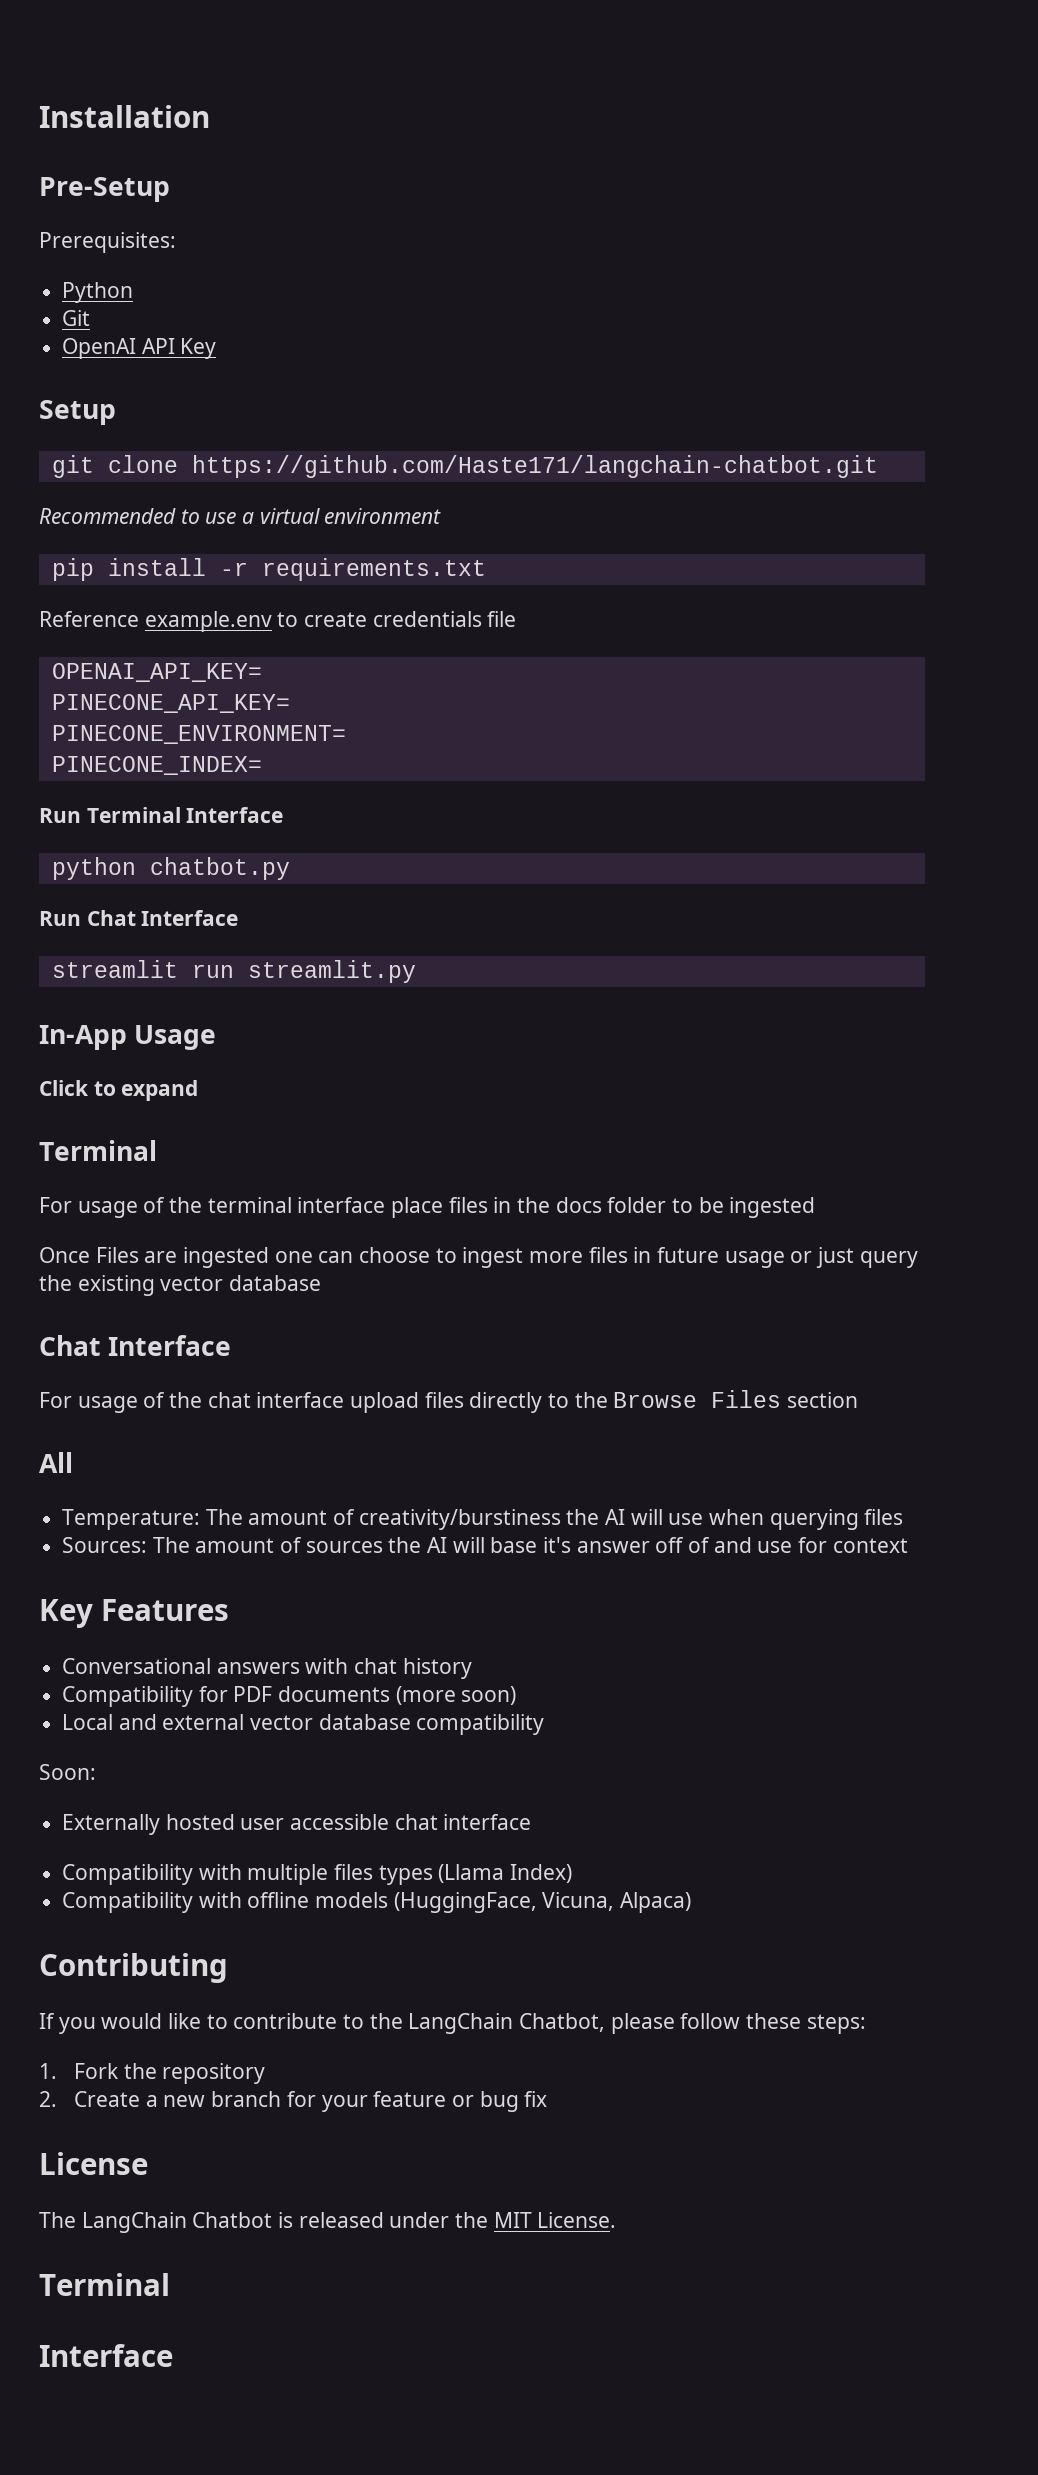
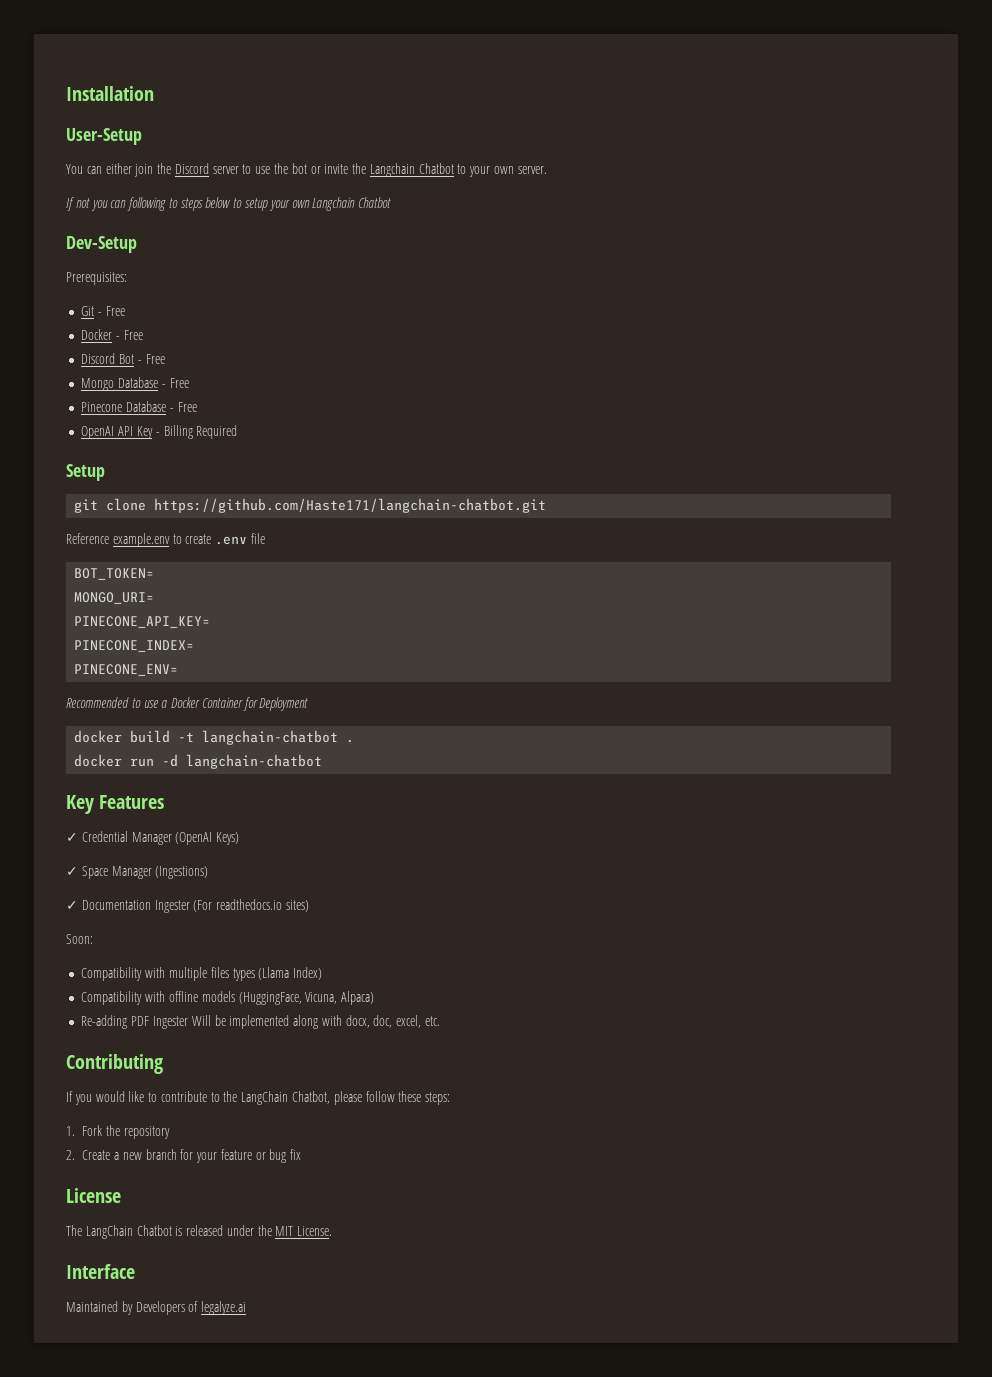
- Pre-Setup
+ User-Setup
+ You can either join the Discord server to use the bot or invite the Langchain Chatbot to your own server.
+ If not you can following to steps below to setup your own Langchain Chatbot
+ Dev-Setup
  Prerequisites:
- Python
- Git
+ Git - Free
+ Docker - Free
+ Discord Bot - Free
+ Mongo Database - Free
+ Pinecone Database - Free
- OpenAI API Key
+ OpenAI API Key - Billing Required
- Recommended to use a virtual environment
- pip install -r requirements.txt
- Reference example.env to create credentials file
- OPENAI_API_KEY=
+ Reference example.env to create .env file
+ BOT_TOKEN=
+ MONGO_URI=
  PINECONE_API_KEY=
- PINECONE_ENVIRONMENT=
  PINECONE_INDEX=
- Run Terminal Interface
- python chatbot.py
- Run Chat Interface
- streamlit run streamlit.py
- In-App Usage
- Click to expand
- Terminal
- For usage of the terminal interface place files in the docs folder to be ingested
- Once Files are ingested one can choose to ingest more files in future usage or just query the existing vector database
- Chat Interface
- For usage of the chat interface upload files directly to the Browse Files section
- All
- Temperature: The amount of creativity/burstiness the AI will use when querying files
- Sources: The amount of sources the AI will base it's answer off of and use for context
+ PINECONE_ENV=
+ Recommended to use a Docker Container for Deployment
+ docker build -t langchain-chatbot .
+ docker run -d langchain-chatbot
  Key Features
- Conversational answers with chat history
- Compatibility for PDF documents (more soon)
- Local and external vector database compatibility
+ ✓ Credential Manager (OpenAI Keys)
+ ✓ Space Manager (Ingestions)
+ ✓ Documentation Ingester (For readthedocs.io sites)
  Soon:
- Externally hosted user accessible chat interface
+ Re-adding PDF Ingester Will be implemented along with docx, doc, excel, etc.
  The LangChain Chatbot is released under the MIT License.
- Terminal
  Interface
+ Maintained by Developers of legalyze.ai

